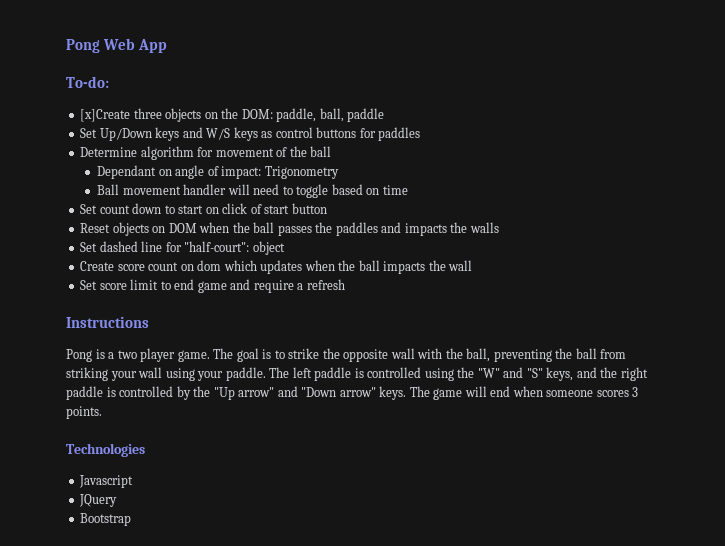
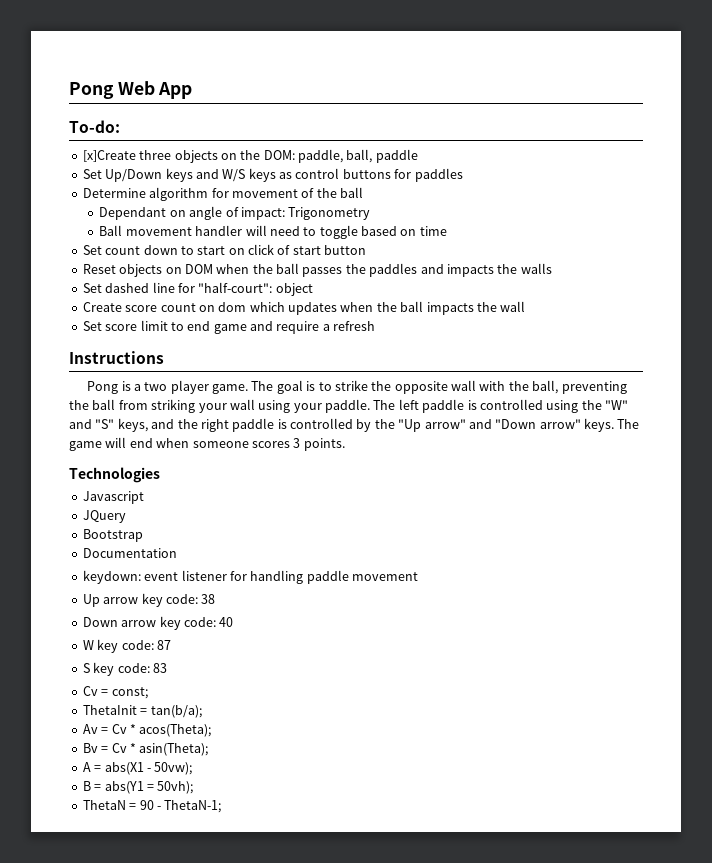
+ Documentation
+ keydown: event listener for handling paddle movement
+ Up arrow key code: 38
+ Down arrow key code: 40
+ W key code: 87
+ S key code: 83
+ Cv = const;
+ ThetaInit = tan(b/a);
+ Av = Cv * acos(Theta);
+ Bv = Cv * asin(Theta);
+ A = abs(X1 - 50vw);
+ B = abs(Y1 = 50vh);
+ ThetaN = 90 - ThetaN-1;

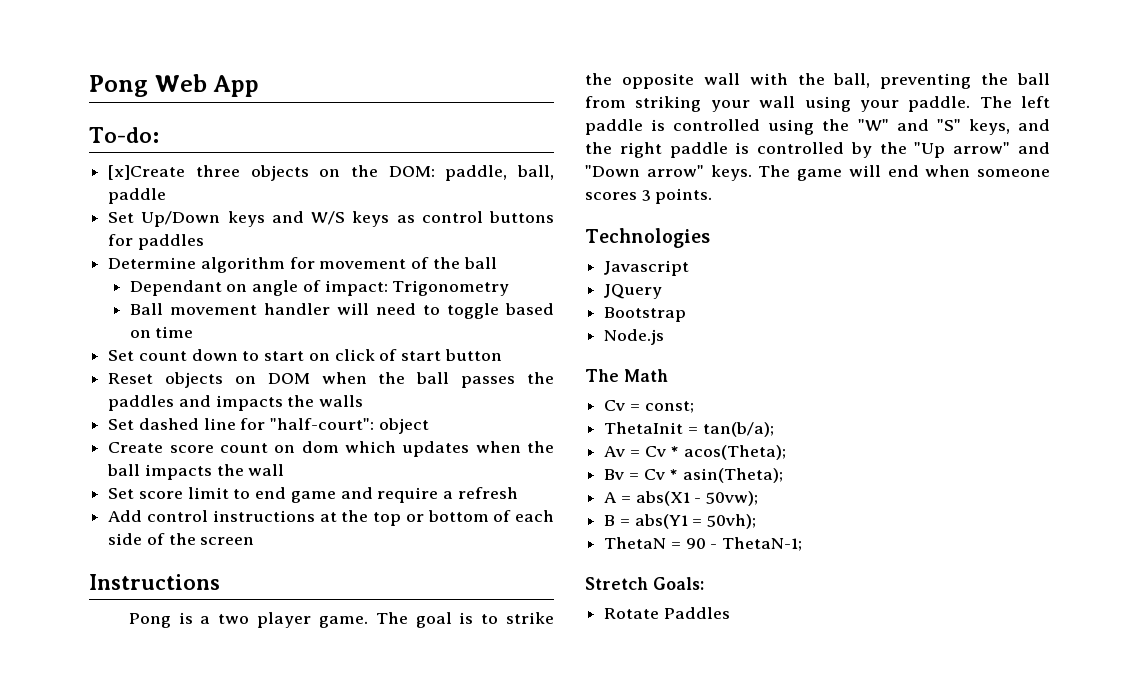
+ Add control instructions at the top or bottom of each side of the screen
- Documentation
- keydown: event listener for handling paddle movement
- Up arrow key code: 38
- Down arrow key code: 40
- W key code: 87
- S key code: 83
+ Node.js
+ The Math
+ Stretch Goals:
+ Rotate Paddles

